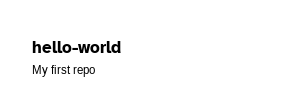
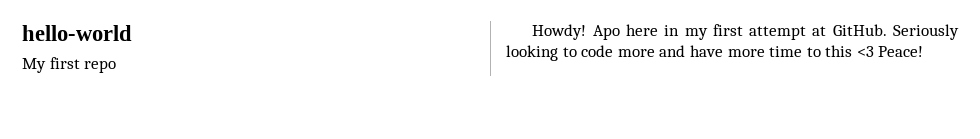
+ Howdy! Apo here in my first attempt at GitHub. Seriously looking to code more and have more time to this <3 Peace!

